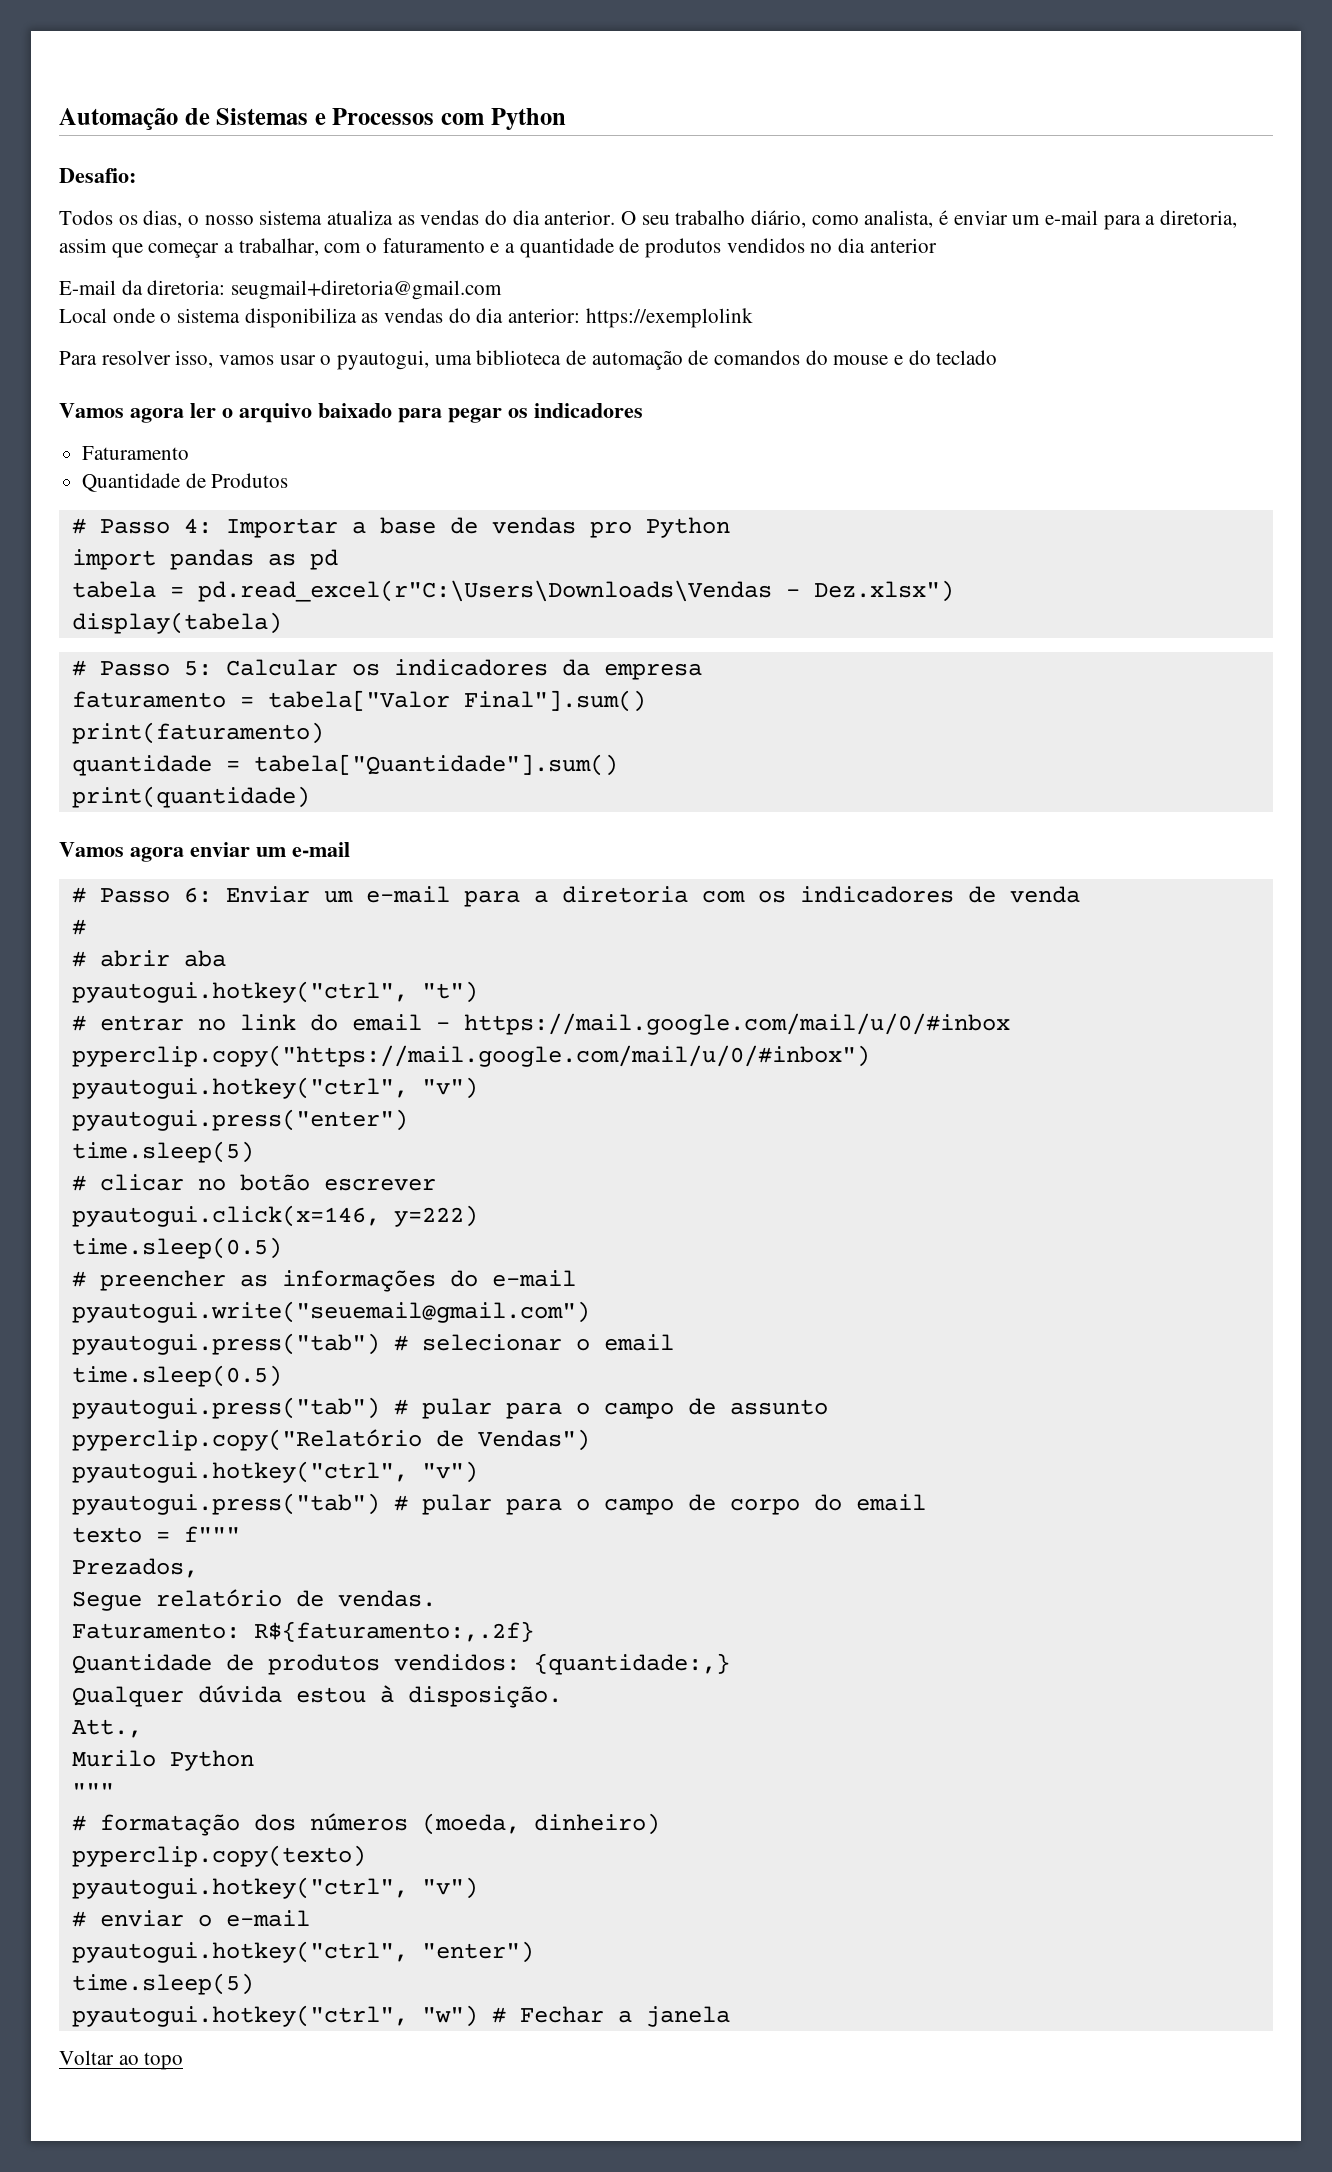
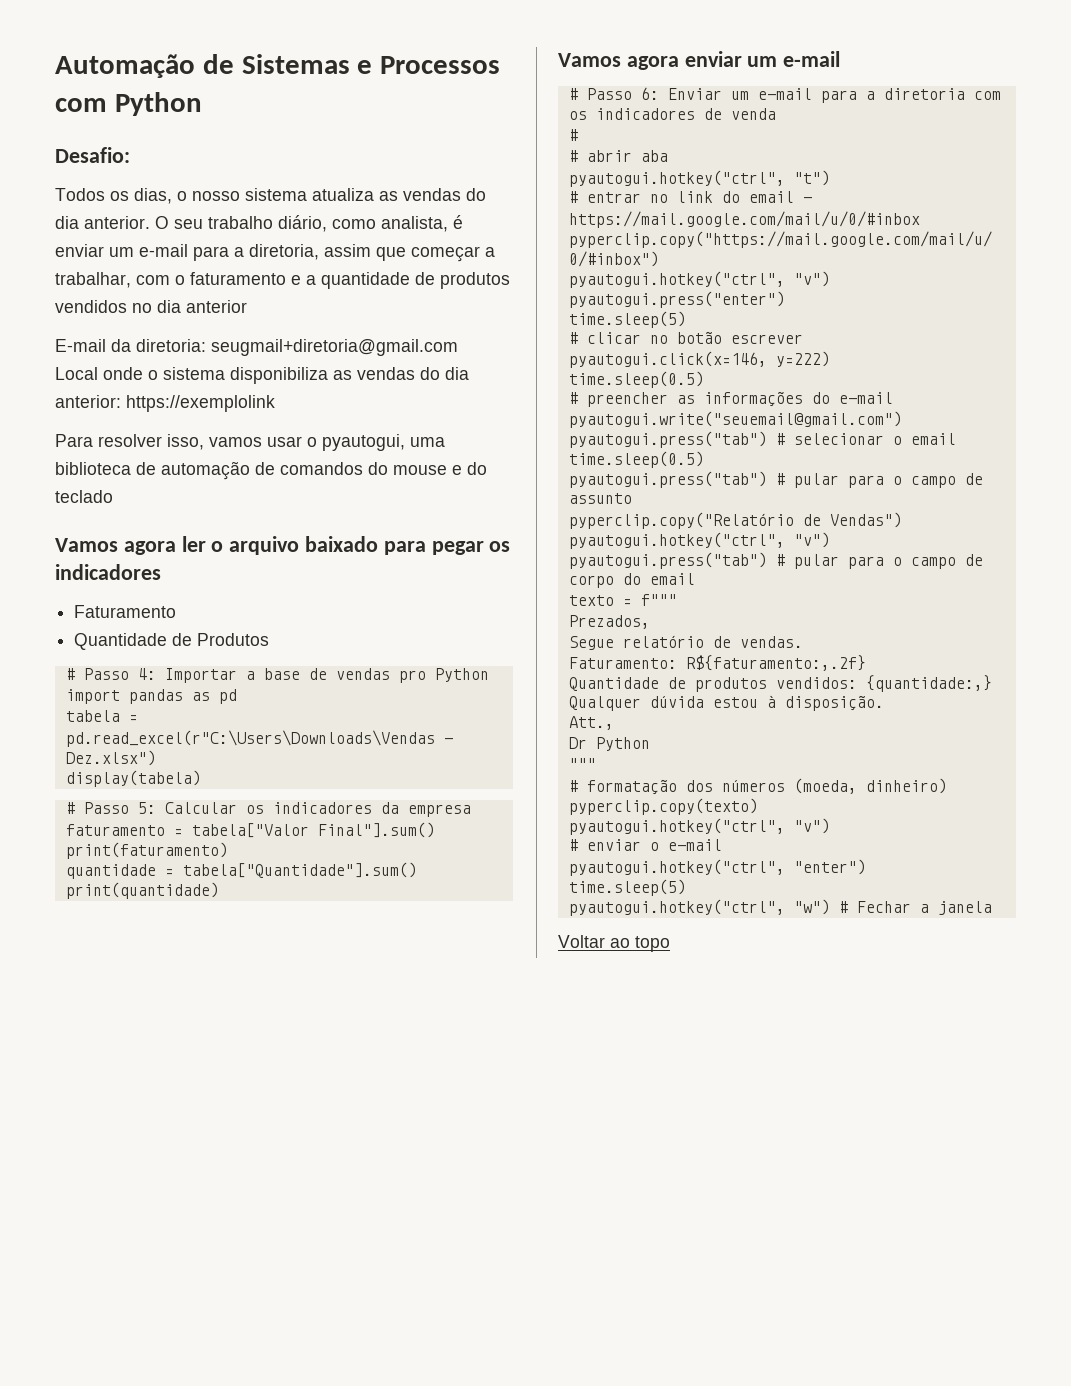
- Murilo Python
+ Dr Python

